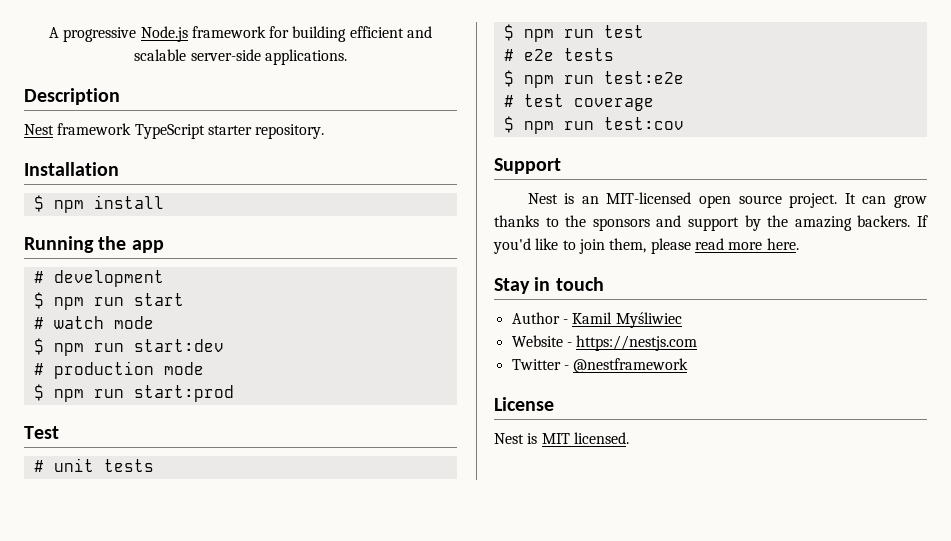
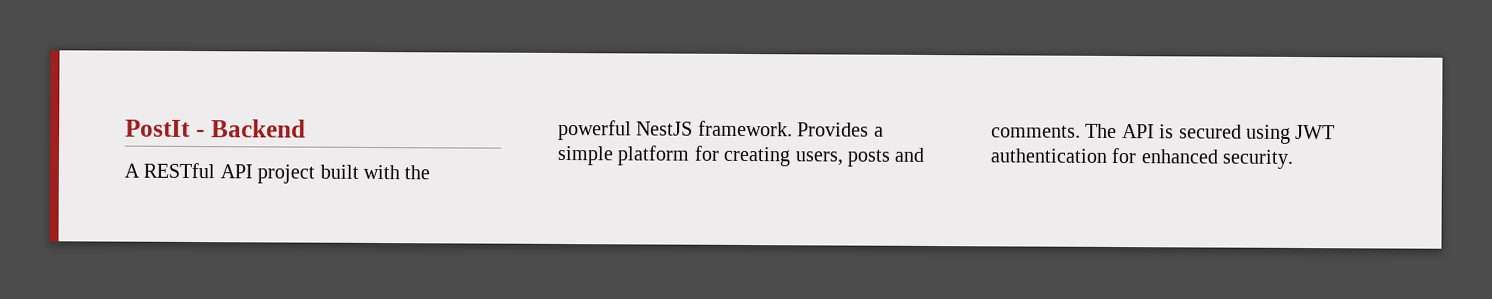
- A progressive Node.js framework for building efficient and scalable server-side applications.
- Description
- Nest framework TypeScript starter repository.
- Installation
- $ npm install
- Running the app
- # development
- $ npm run start
- # watch mode
- $ npm run start:dev
- # production mode
- $ npm run start:prod
- Test
- # unit tests
- $ npm run test
- # e2e tests
- $ npm run test:e2e
- # test coverage
- $ npm run test:cov
- Support
- Nest is an MIT-licensed open source project. It can grow thanks to the sponsors and support by the amazing backers. If you'd like to join them, please read more here.
- Stay in touch
- Author - Kamil Myśliwiec
- Website - https://nestjs.com
- Twitter - @nestframework
- License
- Nest is MIT licensed.
+ PostIt - Backend
+ A RESTful API project built with the powerful NestJS framework. Provides a simple platform for creating users, posts and comments. The API is secured using JWT authentication for enhanced security.

